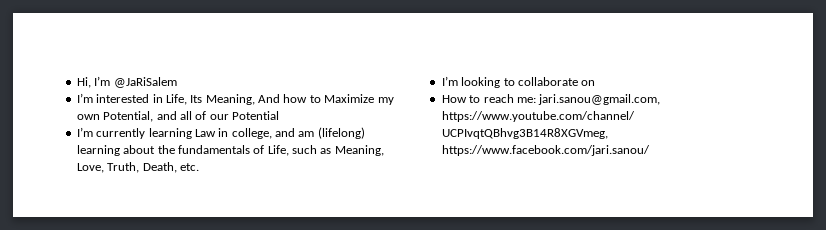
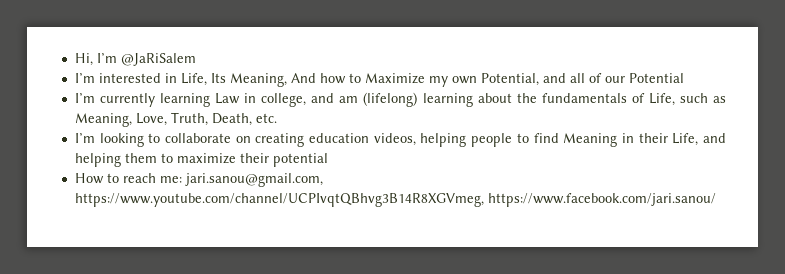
- I’m looking to collaborate on
+ I’m looking to collaborate on creating education videos, helping people to find Meaning in their Life, and helping them to maximize their potential

